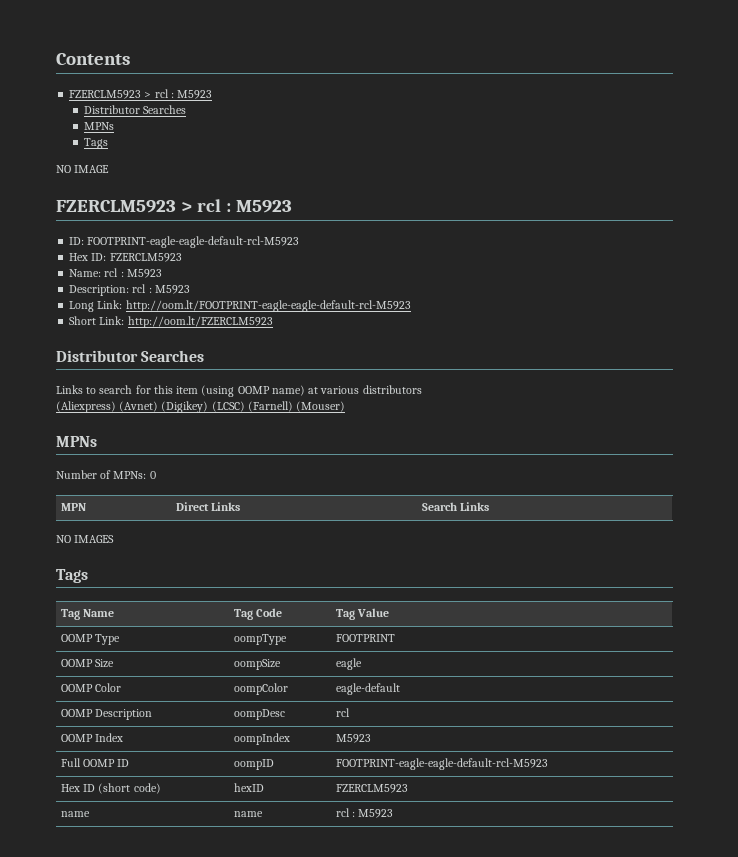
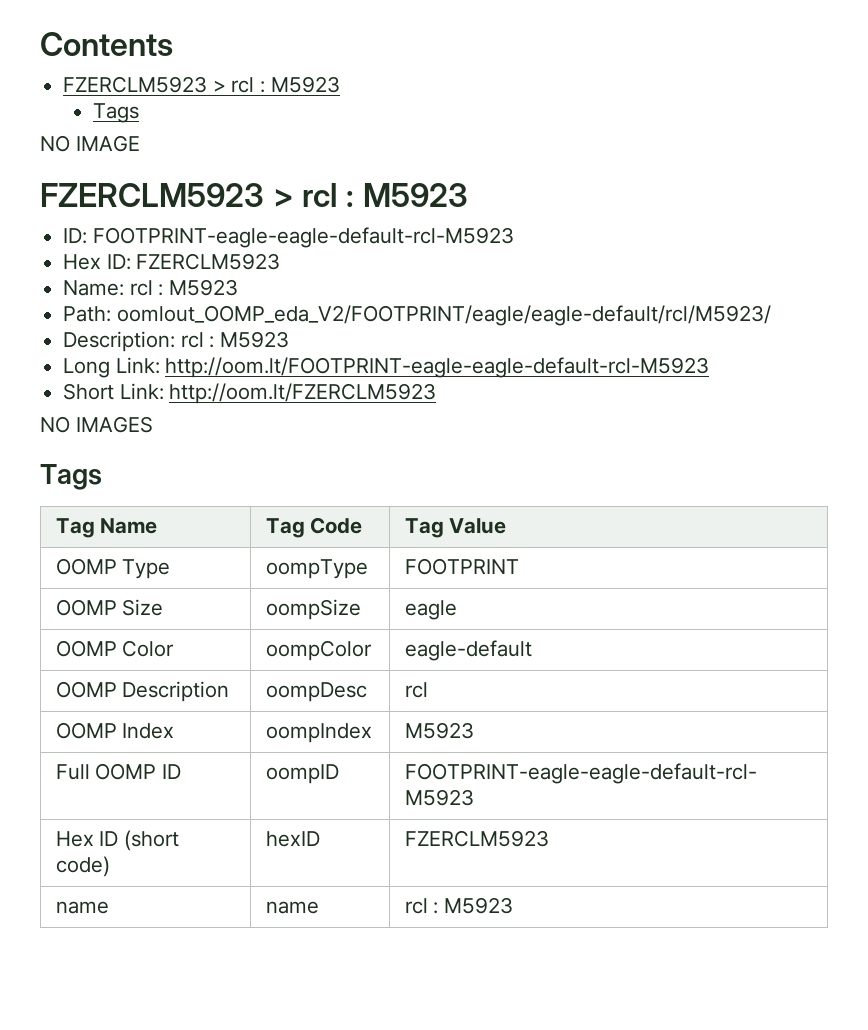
  Contents
  FZERCLM5923 > rcl : M5923
- Distributor Searches
- MPNs
+ Path: oomlout_OOMP_eda_V2/FOOTPRINT/eagle/eagle-default/rcl/M5923/
  Short Link: http://oom.lt/FZERCLM5923
- Distributor Searches
- Links to search for this item (using OOMP name) at various distributors
- (Aliexpress) (Avnet) (Digikey) (LCSC) (Farnell) (Mouser)
- MPNs
- Number of MPNs: 0
- MPN | Direct Links | Search Links

